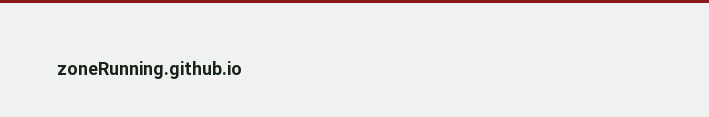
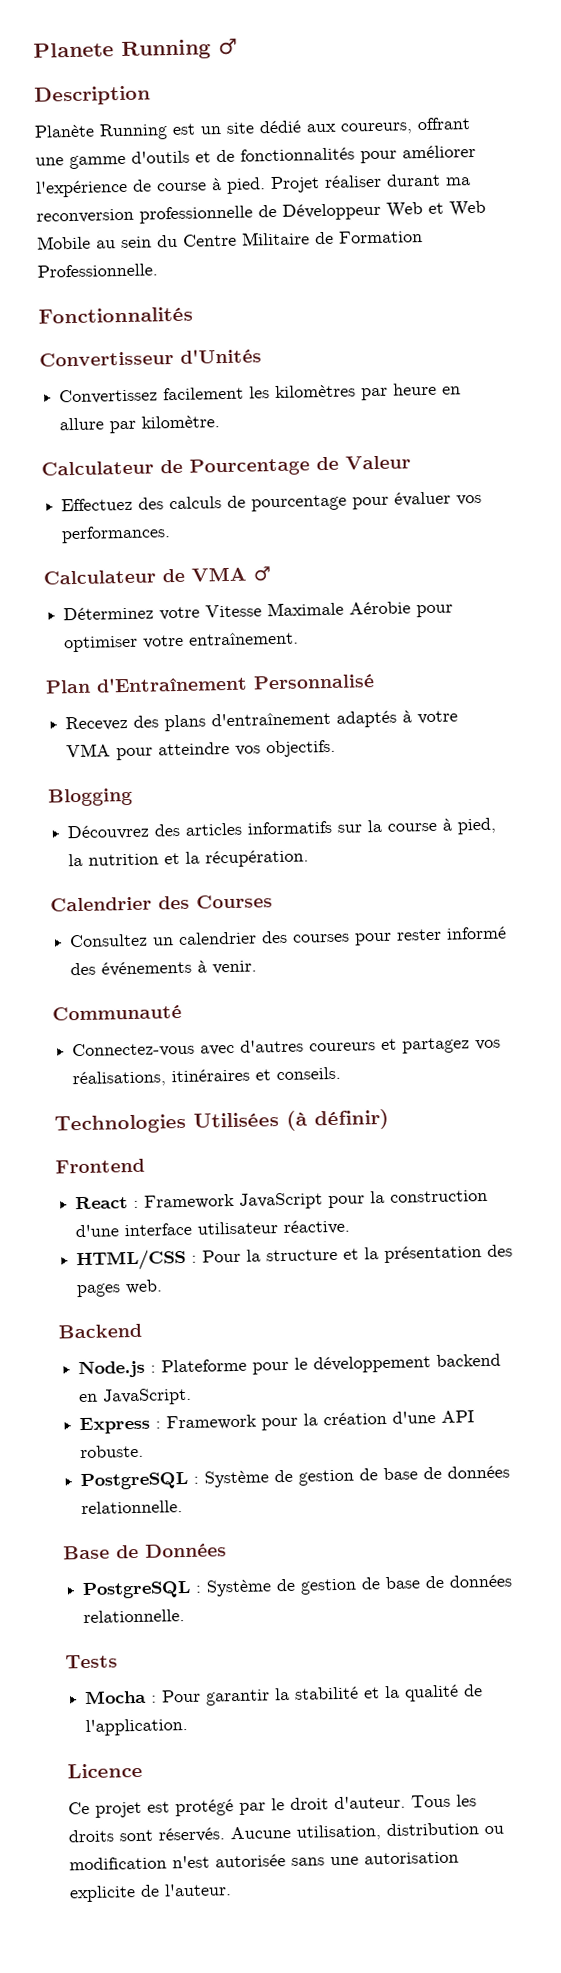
- zoneRunning.github.io
+ Planete Running ♂
+ Description
+ Planète Running est un site dédié aux coureurs, offrant une gamme d'outils et de fonctionnalités pour améliorer l'expérience de course à pied. Projet réaliser durant ma reconversion professionnelle de Développeur Web et Web Mobile au sein du Centre Militaire de Formation Professionnelle.
+ Fonctionnalités
+ Convertisseur d'Unités
+ Convertissez facilement les kilomètres par heure en allure par kilomètre.
+ Calculateur de Pourcentage de Valeur
+ Effectuez des calculs de pourcentage pour évaluer vos performances.
+ Calculateur de VMA ♂
+ Déterminez votre Vitesse Maximale Aérobie pour optimiser votre entraînement.
+ Plan d'Entraînement Personnalisé
+ Recevez des plans d'entraînement adaptés à votre VMA pour atteindre vos objectifs.
+ Blogging
+ Découvrez des articles informatifs sur la course à pied, la nutrition et la récupération.
+ Calendrier des Courses
+ Consultez un calendrier des courses pour rester informé des événements à venir.
+ Communauté
+ Connectez-vous avec d'autres coureurs et partagez vos réalisations, itinéraires et conseils.
+ Technologies Utilisées (à définir)
+ Frontend
+ React : Framework JavaScript pour la construction d'une interface utilisateur réactive.
+ HTML/CSS : Pour la structure et la présentation des pages web.
+ Backend
+ Node.js : Plateforme pour le développement backend en JavaScript.
+ Express : Framework pour la création d'une API robuste.
+ PostgreSQL : Système de gestion de base de données relationnelle.
+ Base de Données
+ PostgreSQL : Système de gestion de base de données relationnelle.
+ Tests
+ Mocha : Pour garantir la stabilité et la qualité de l'application.
+ Licence
+ Ce projet est protégé par le droit d'auteur. Tous les droits sont réservés. Aucune utilisation, distribution ou modification n'est autorisée sans une autorisation explicite de l'auteur.

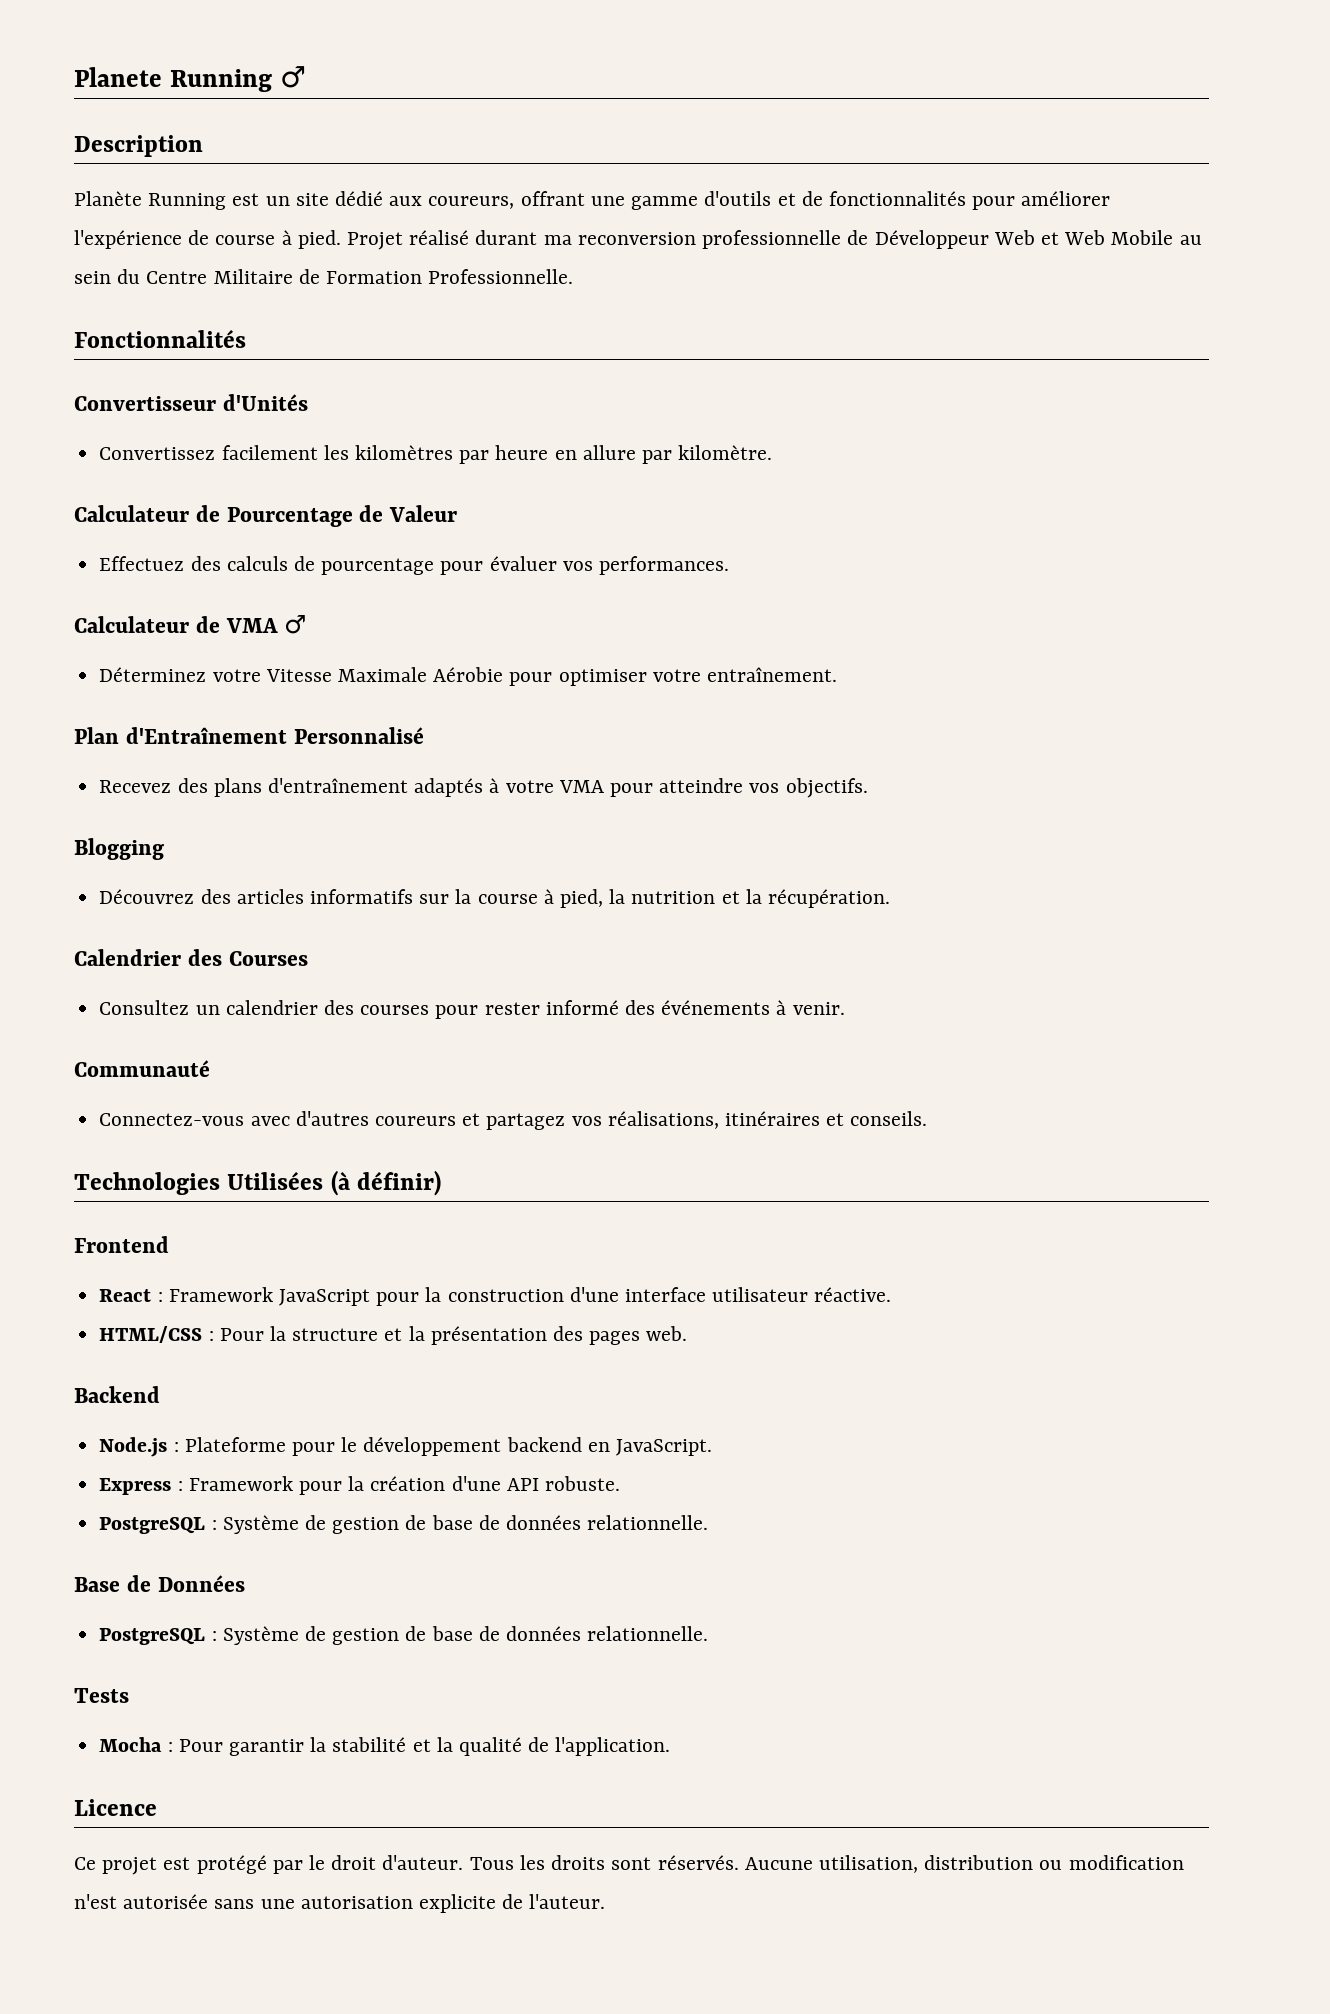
- Projet réaliser durant ma reconversion professionnelle de Développeur Web et Web Mobile au sein du Centre Militaire de Formation Professionnelle.
+ Projet réalisé durant ma reconversion professionnelle de Développeur Web et Web Mobile au sein du Centre Militaire de Formation Professionnelle.

